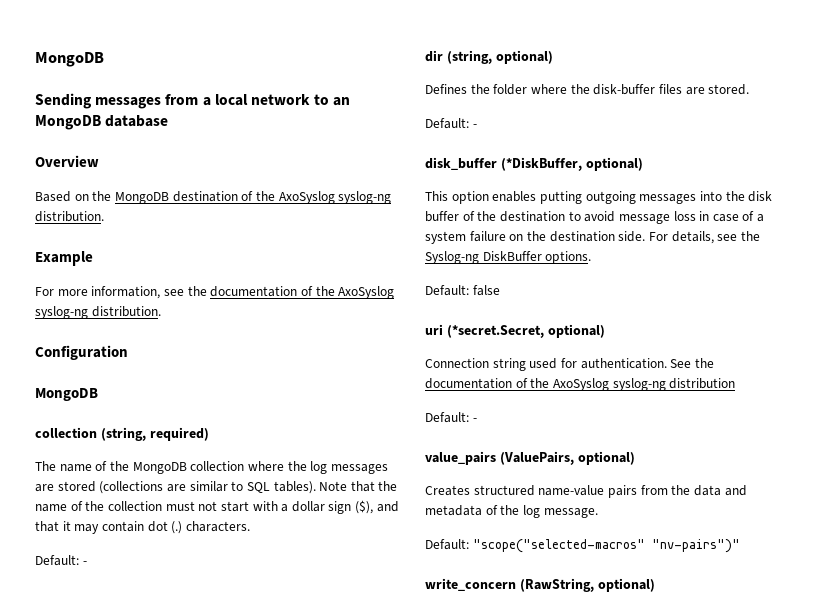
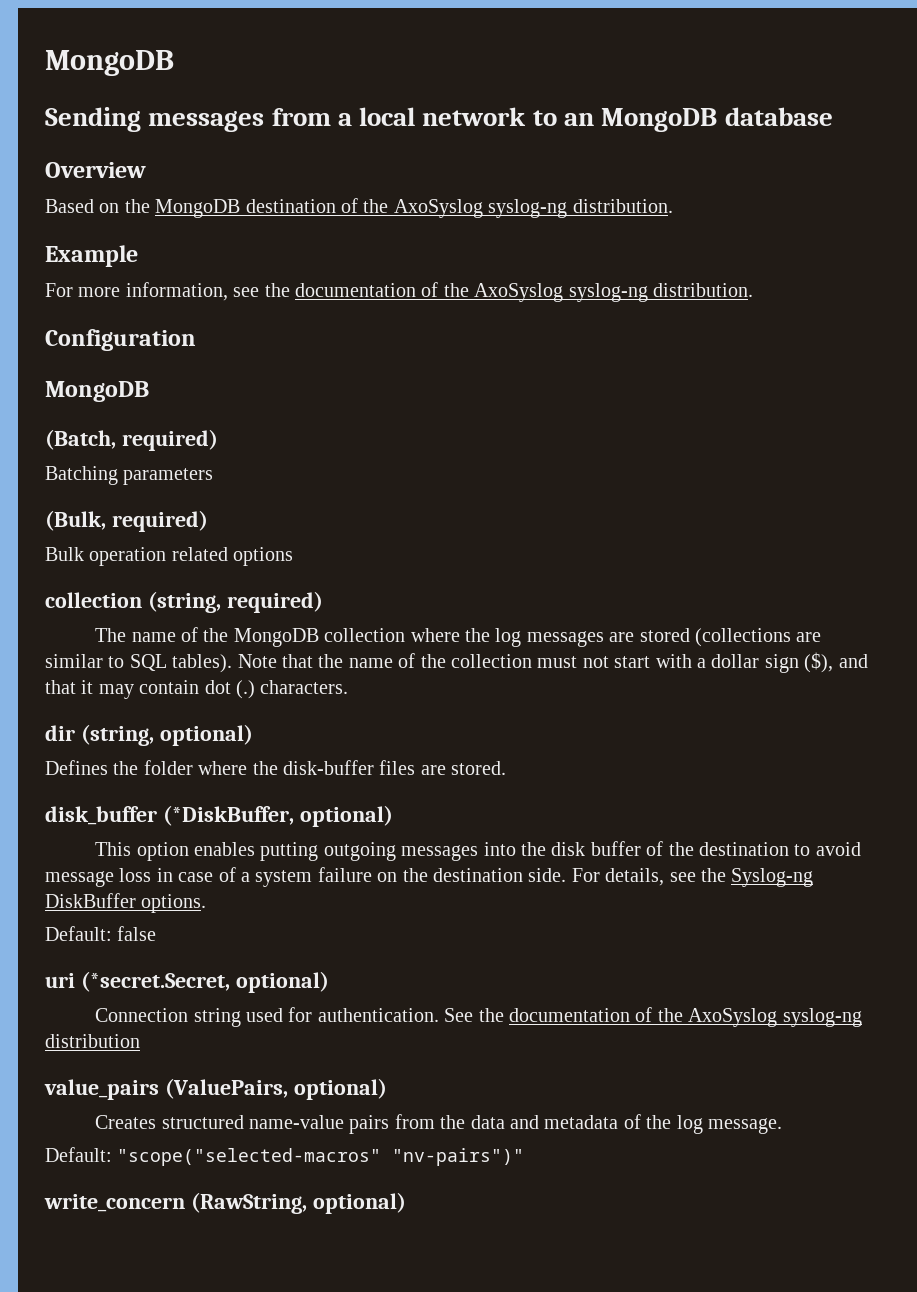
+ (Batch, required)
+ Batching parameters
+ (Bulk, required)
+ Bulk operation related options
  Note that the name of the collection must not start with a dollar sign ($), and that it may contain dot (.) characters.
- Default: -
  Defines the folder where the disk-buffer files are stored.
- Default: -
  See the documentation of the AxoSyslog syslog-ng distribution
- Default: -

